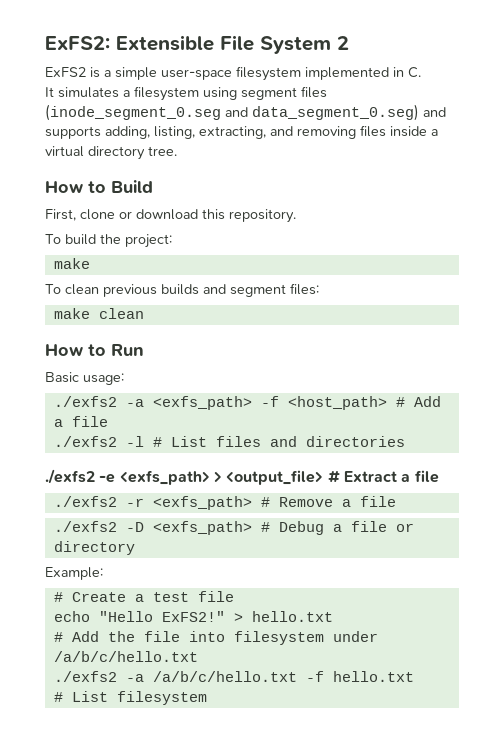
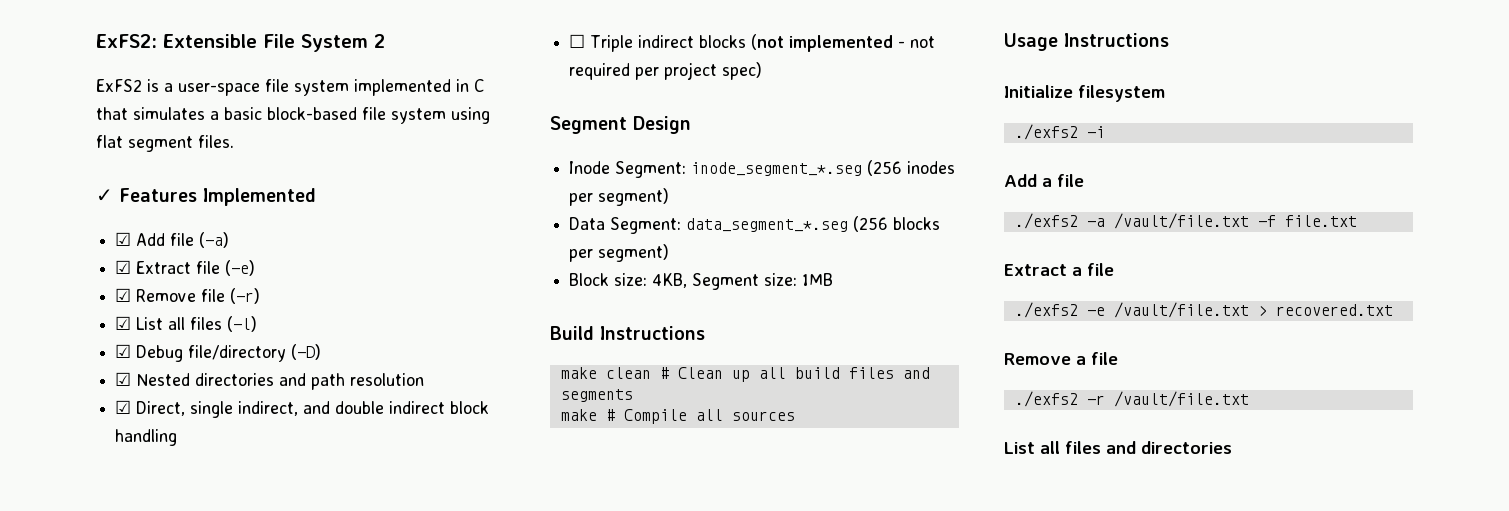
- ExFS2 is a simple user-space filesystem implemented in C.
- It simulates a filesystem using segment files (inode_segment_0.seg and data_segment_0.seg) and supports adding, listing, extracting, and removing files inside a virtual directory tree.
- How to Build
- First, clone or download this repository.
- To build the project:
- make
- To clean previous builds and segment files:
- make clean
- How to Run
- Basic usage:
- ./exfs2 -a <exfs_path> -f <host_path> # Add a file
- ./exfs2 -l # List files and directories
- ./exfs2 -e <exfs_path> > <output_file> # Extract a file
+ ExFS2 is a user-space file system implemented in C that simulates a basic block-based file system using flat segment files.
+ ✓ Features Implemented
+ ☑ Add file (-a)
+ ☑ Extract file (-e)
+ ☑ Remove file (-r)
+ ☑ List all files (-l)
+ ☑ Debug file/directory (-D)
+ ☑ Nested directories and path resolution
+ ☑ Direct, single indirect, and double indirect block handling
+ ☐ Triple indirect blocks (not implemented - not required per project spec)
+ Segment Design
+ Inode Segment: inode_segment_*.seg (256 inodes per segment)
+ Data Segment: data_segment_*.seg (256 blocks per segment)
+ Block size: 4KB, Segment size: 1MB
+ Build Instructions
+ make clean # Clean up all build files and segments
+ make # Compile all sources
+ Usage Instructions
+ Initialize filesystem
+ ./exfs2 -i
+ Add a file
+ ./exfs2 -a /vault/file.txt -f file.txt
+ Extract a file
- ./exfs2 -r <exfs_path> # Remove a file
+ ./exfs2 -e /vault/file.txt > recovered.txt
+ Remove a file
- ./exfs2 -D <exfs_path> # Debug a file or directory
- Example:
- # Create a test file
- echo "Hello ExFS2!" > hello.txt
- # Add the file into filesystem under /a/b/c/hello.txt
- ./exfs2 -a /a/b/c/hello.txt -f hello.txt
- # List filesystem
+ ./exfs2 -r /vault/file.txt
+ List all files and directories

